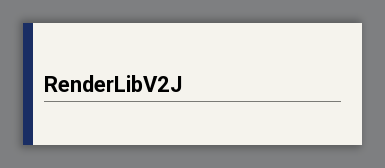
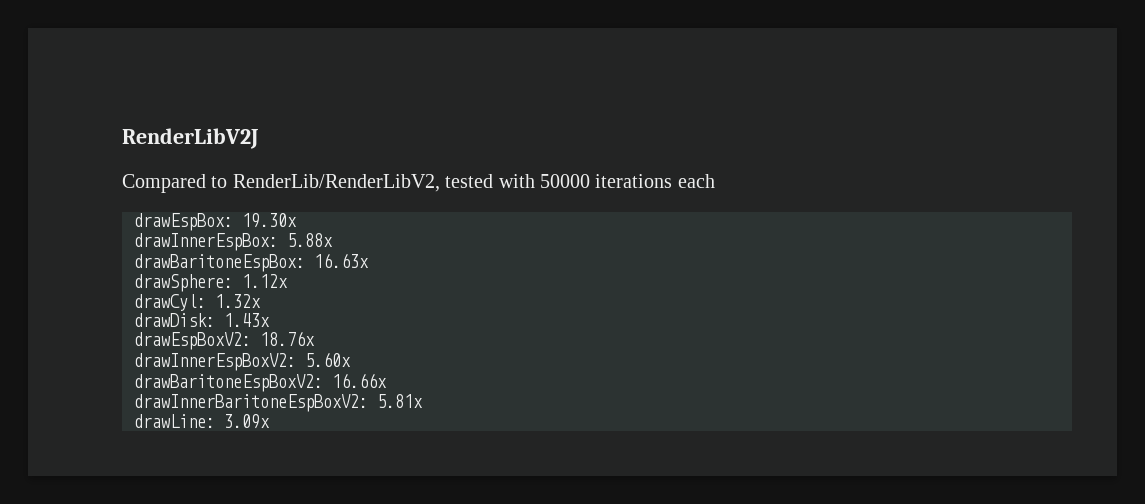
+ Compared to RenderLib/RenderLibV2, tested with 50000 iterations each
+ drawEspBox: 19.30x
+ drawInnerEspBox: 5.88x
+ drawBaritoneEspBox: 16.63x
+ drawSphere: 1.12x
+ drawCyl: 1.32x
+ drawDisk: 1.43x
+ drawEspBoxV2: 18.76x
+ drawInnerEspBoxV2: 5.60x
+ drawBaritoneEspBoxV2: 16.66x
+ drawInnerBaritoneEspBoxV2: 5.81x
+ drawLine: 3.09x

